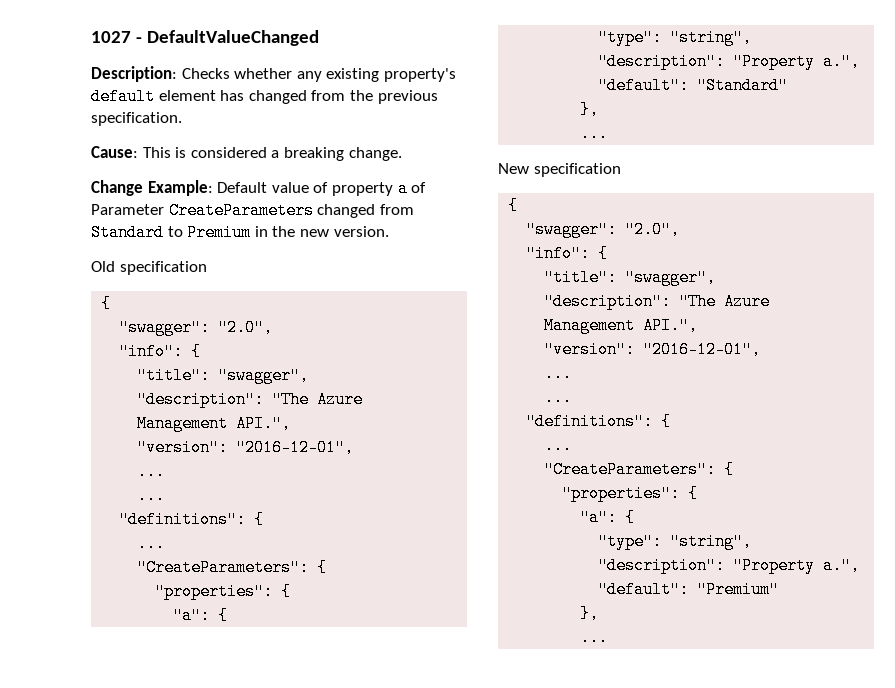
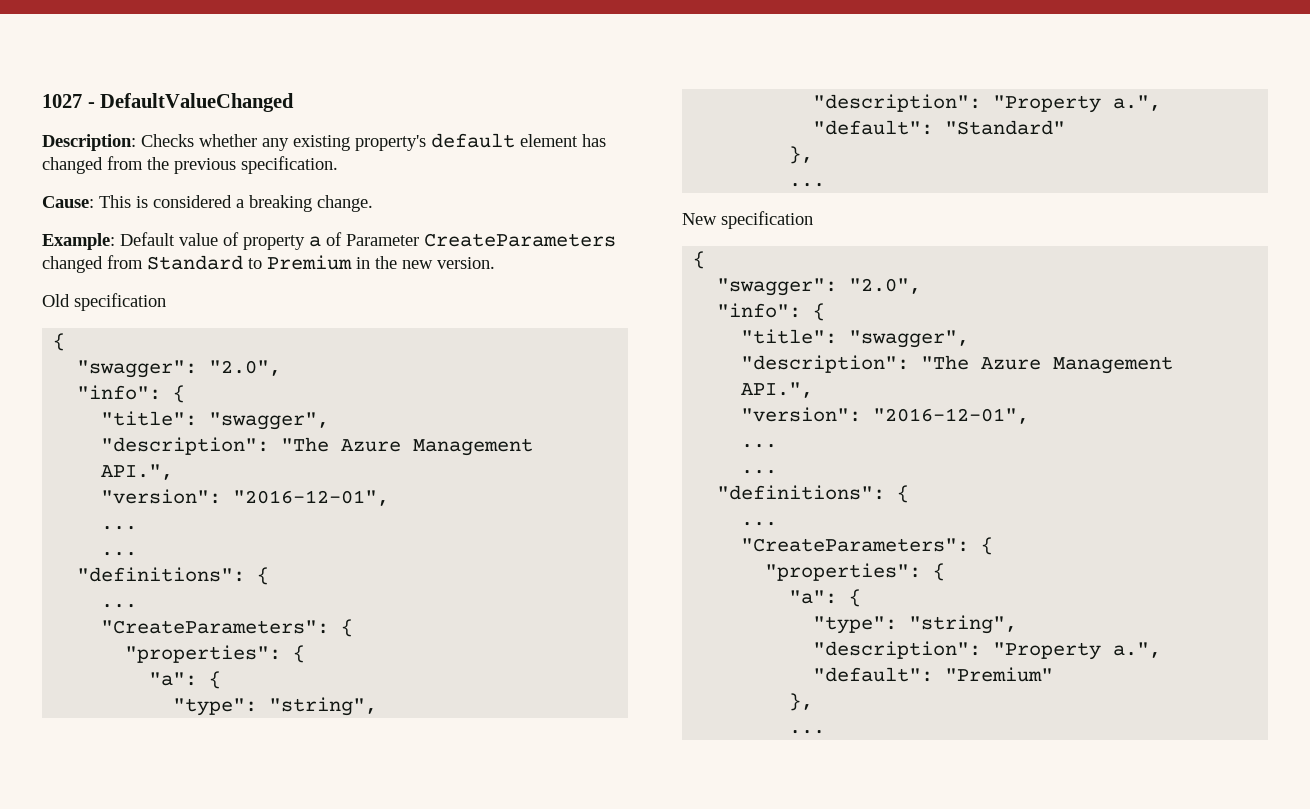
- Change Example: Default value of property a of Parameter CreateParameters changed from Standard to Premium in the new version.
+ Example: Default value of property a of Parameter CreateParameters changed from Standard to Premium in the new version.

